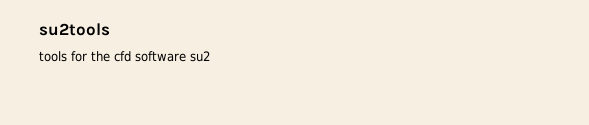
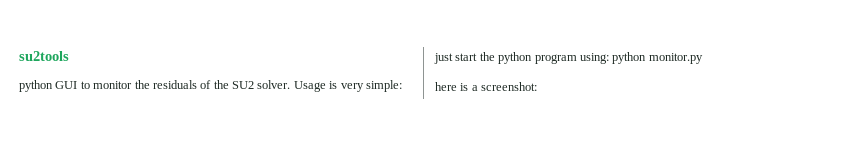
- tools for the cfd software su2
+ python GUI to monitor the residuals of the SU2 solver. Usage is very simple: just start the python program using: python monitor.py
+ here is a screenshot:

